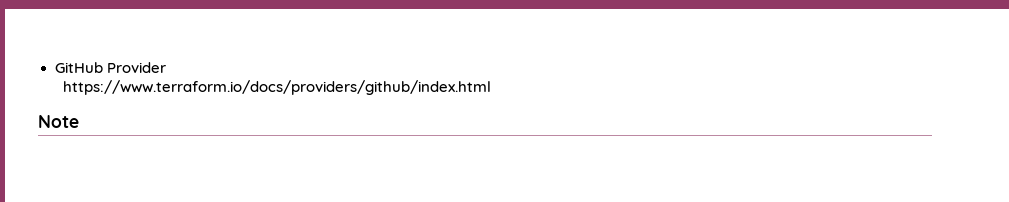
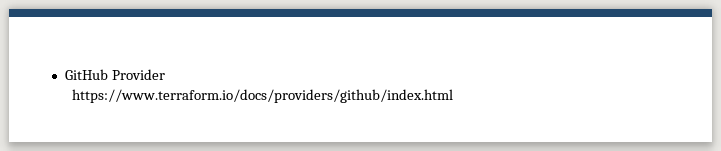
- Note

